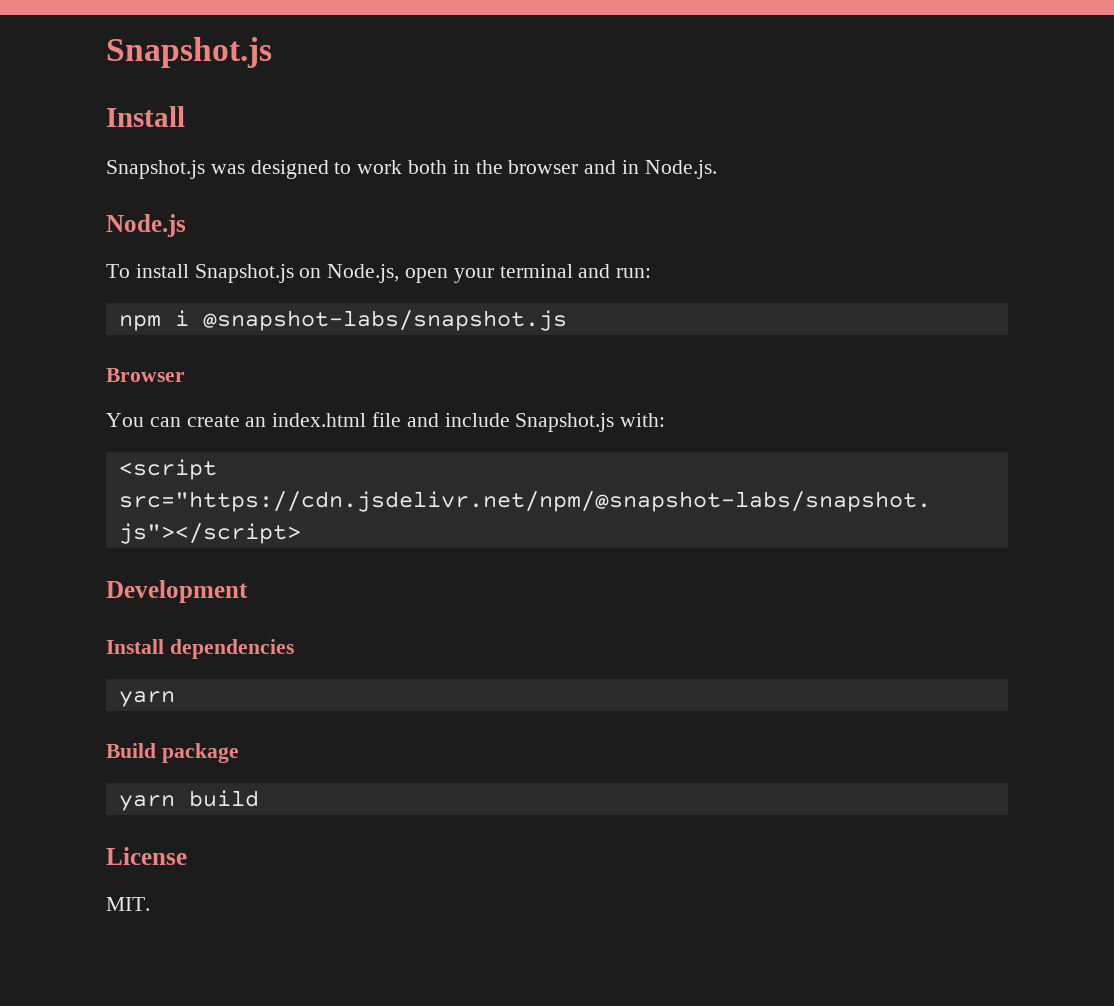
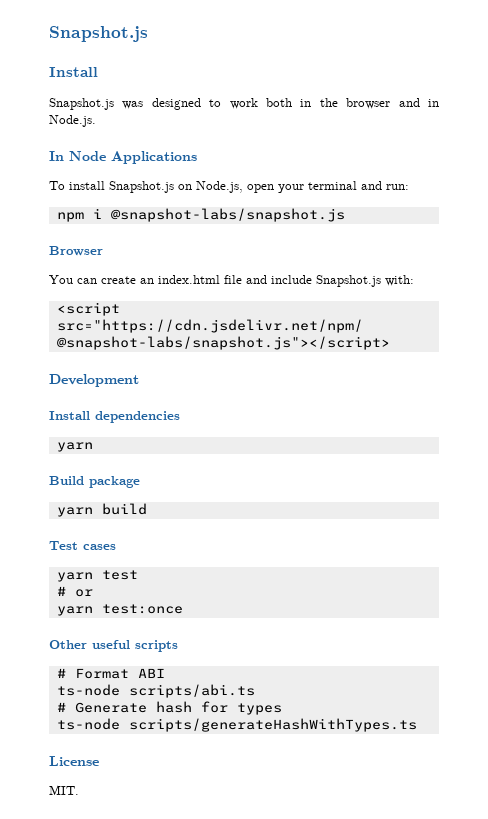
- Node.js
+ In Node Applications
+ Test cases
+ yarn test
+ # or
+ yarn test:once
+ Other useful scripts
+ # Format ABI
+ ts-node scripts/abi.ts
+ # Generate hash for types
+ ts-node scripts/generateHashWithTypes.ts

